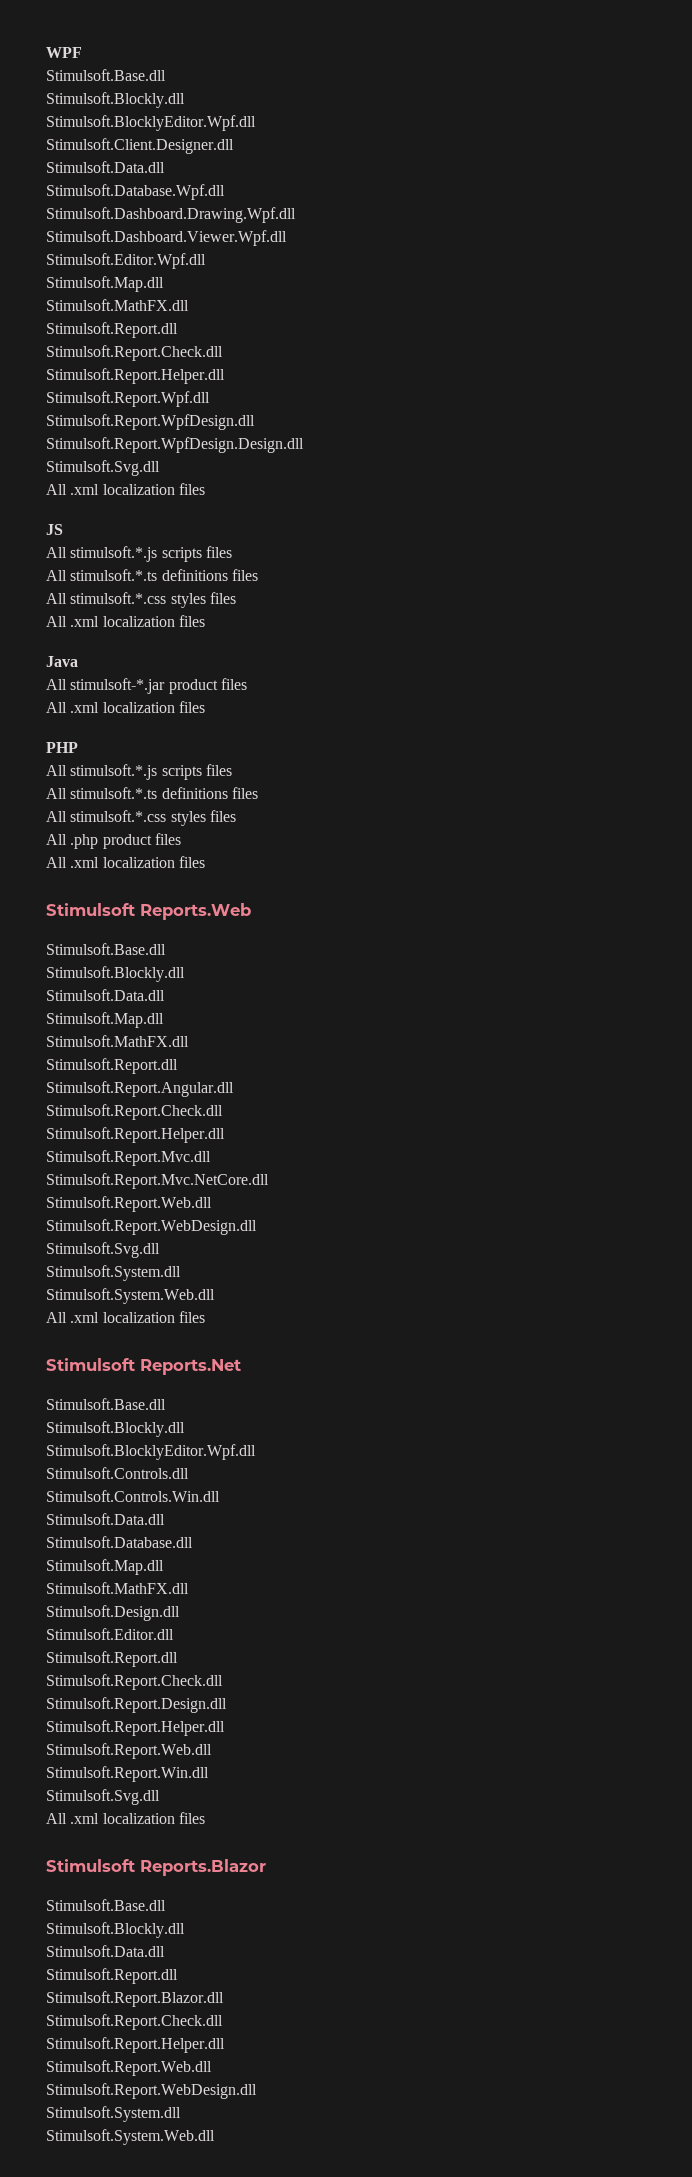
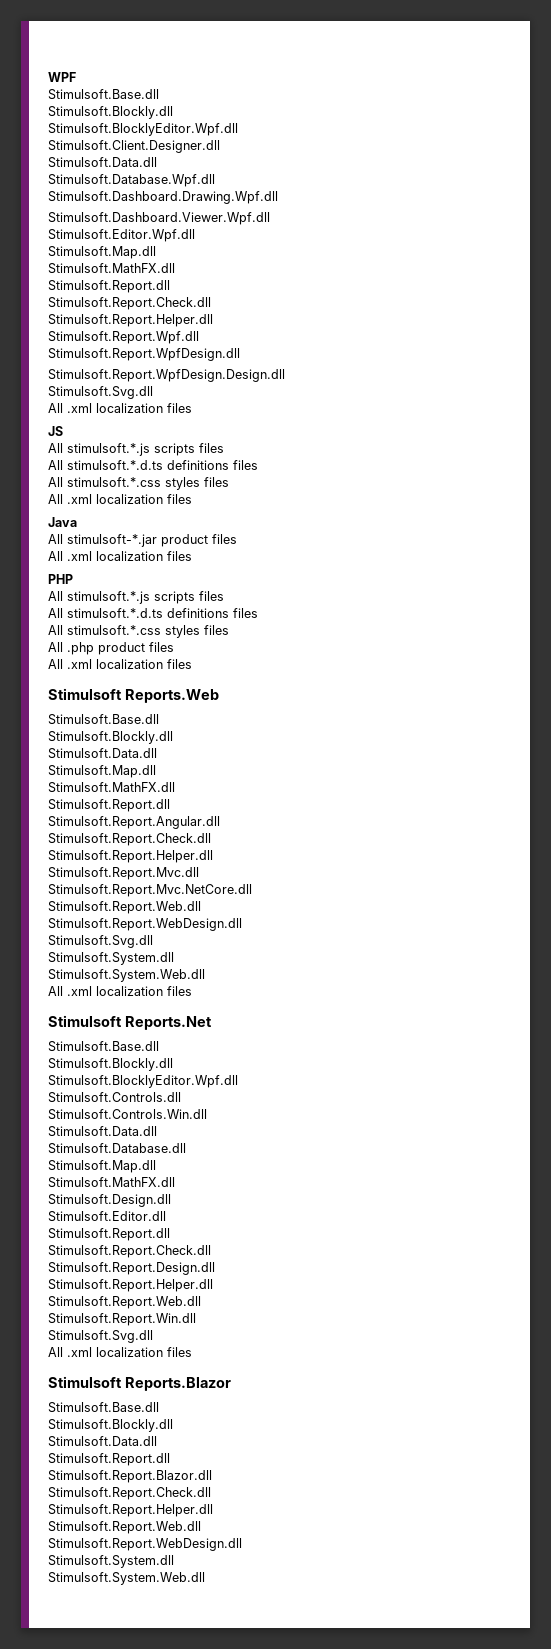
  JS
  All stimulsoft.*.js scripts files
- All stimulsoft.*.ts definitions files
+ All stimulsoft.*.d.ts definitions files
  PHP
  All stimulsoft.*.js scripts files
- All stimulsoft.*.ts definitions files
+ All stimulsoft.*.d.ts definitions files

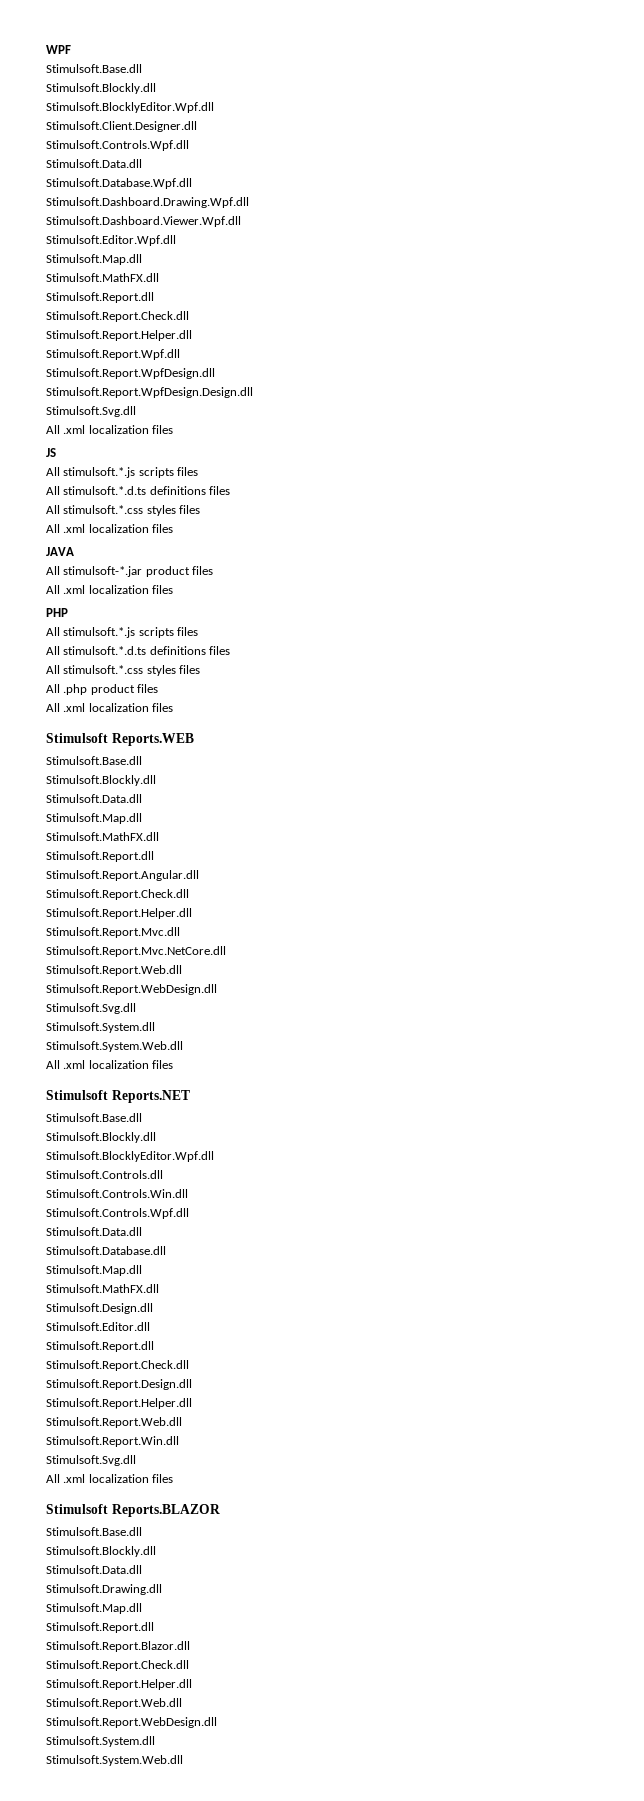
  Stimulsoft.Client.Designer.dll
+ Stimulsoft.Controls.Wpf.dll
- Java
+ JAVA
- Stimulsoft Reports.Web
+ Stimulsoft Reports.WEB
- Stimulsoft Reports.Net
+ Stimulsoft Reports.NET
  Stimulsoft.Controls.Win.dll
+ Stimulsoft.Controls.Wpf.dll
- Stimulsoft Reports.Blazor
+ Stimulsoft Reports.BLAZOR
  Stimulsoft.Base.dll
  Stimulsoft.Blockly.dll
  Stimulsoft.Data.dll
+ Stimulsoft.Drawing.dll
+ Stimulsoft.Map.dll

